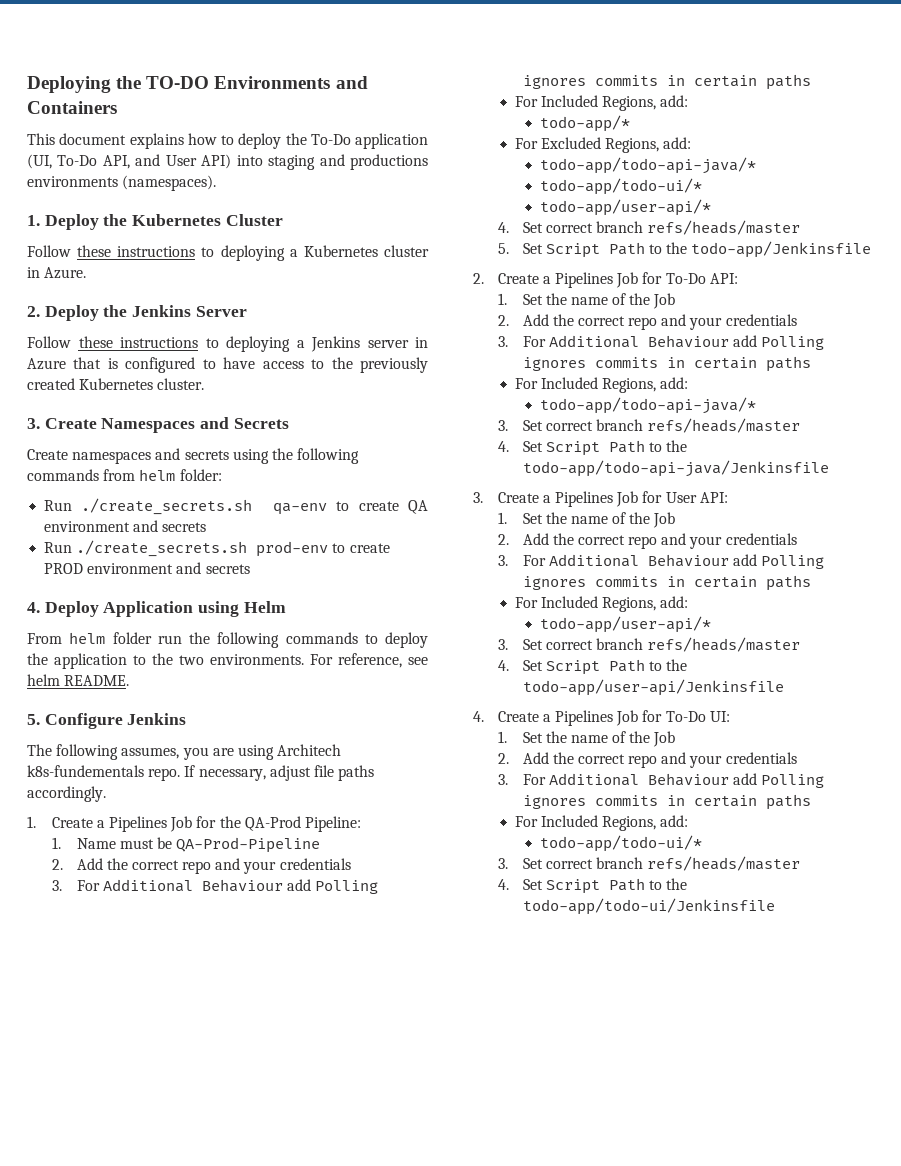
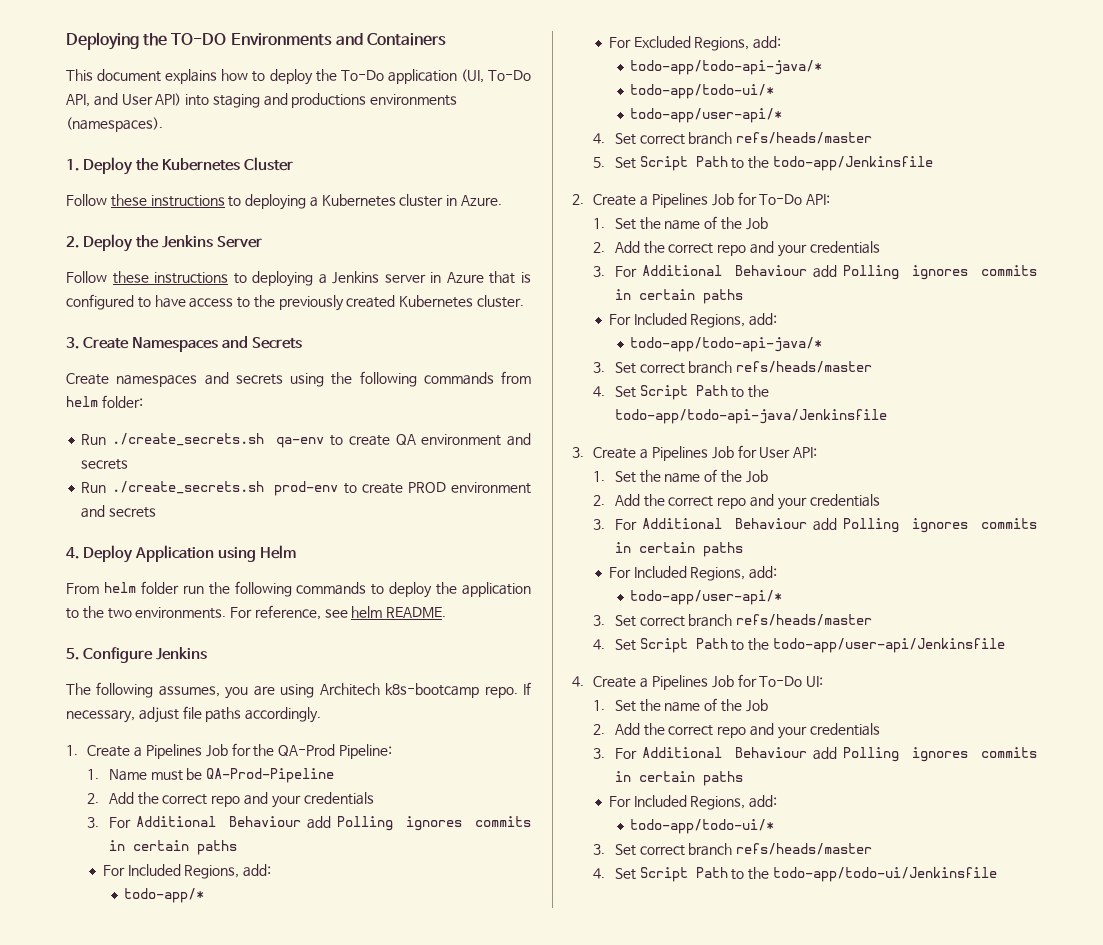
- The following assumes, you are using Architech k8s-fundementals repo.
+ The following assumes, you are using Architech k8s-bootcamp repo.

